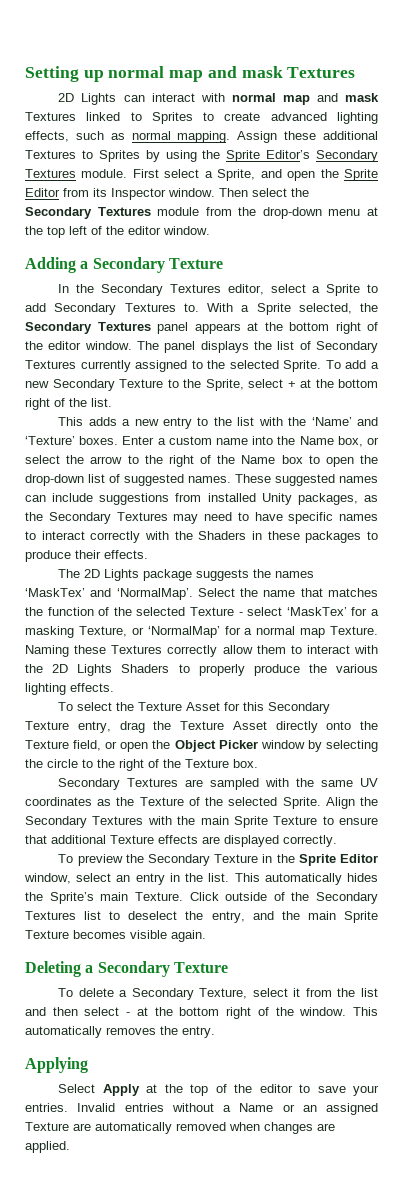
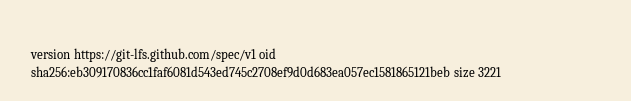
- Setting up normal map and mask Textures
- 2D Lights can interact with normal map and mask Textures linked to Sprites to create advanced lighting effects, such as normal mapping. Assign these additional Textures to Sprites by using the Sprite Editor’s Secondary Textures module. First select a Sprite, and open the Sprite Editor from its Inspector window. Then select the Secondary Textures module from the drop-down menu at the top left of the editor window.
- Adding a Secondary Texture
- In the Secondary Textures editor, select a Sprite to add Secondary Textures to. With a Sprite selected, the Secondary Textures panel appears at the bottom right of the editor window. The panel displays the list of Secondary Textures currently assigned to the selected Sprite. To add a new Secondary Texture to the Sprite, select + at the bottom right of the list.
- This adds a new entry to the list with the ‘Name’ and ‘Texture’ boxes. Enter a custom name into the Name box, or select the arrow to the right of the Name box to open the drop-down list of suggested names. These suggested names can include suggestions from installed Unity packages, as the Secondary Textures may need to have specific names to interact correctly with the Shaders in these packages to produce their effects.
- The 2D Lights package suggests the names ‘MaskTex’ and ‘NormalMap’. Select the name that matches the function of the selected Texture - select ‘MaskTex’ for a masking Texture, or ‘NormalMap’ for a normal map Texture. Naming these Textures correctly allow them to interact with the 2D Lights Shaders to properly produce the various lighting effects.
- To select the Texture Asset for this Secondary Texture entry, drag the Texture Asset directly onto the Texture field, or open the Object Picker window by selecting the circle to the right of the Texture box.
- Secondary Textures are sampled with the same UV coordinates as the Texture of the selected Sprite. Align the Secondary Textures with the main Sprite Texture to ensure that additional Texture effects are displayed correctly.
- To preview the Secondary Texture in the Sprite Editor window, select an entry in the list. This automatically hides the Sprite’s main Texture. Click outside of the Secondary Textures list to deselect the entry, and the main Sprite Texture becomes visible again.
- Deleting a Secondary Texture
- To delete a Secondary Texture, select it from the list and then select - at the bottom right of the window. This automatically removes the entry.
- Applying
- Select Apply at the top of the editor to save your entries. Invalid entries without a Name or an assigned Texture are automatically removed when changes are applied.
+ version https://git-lfs.github.com/spec/v1 oid sha256:eb309170836cc1faf6081d543ed745c2708ef9d0d683ea057ec1581865121beb size 3221

